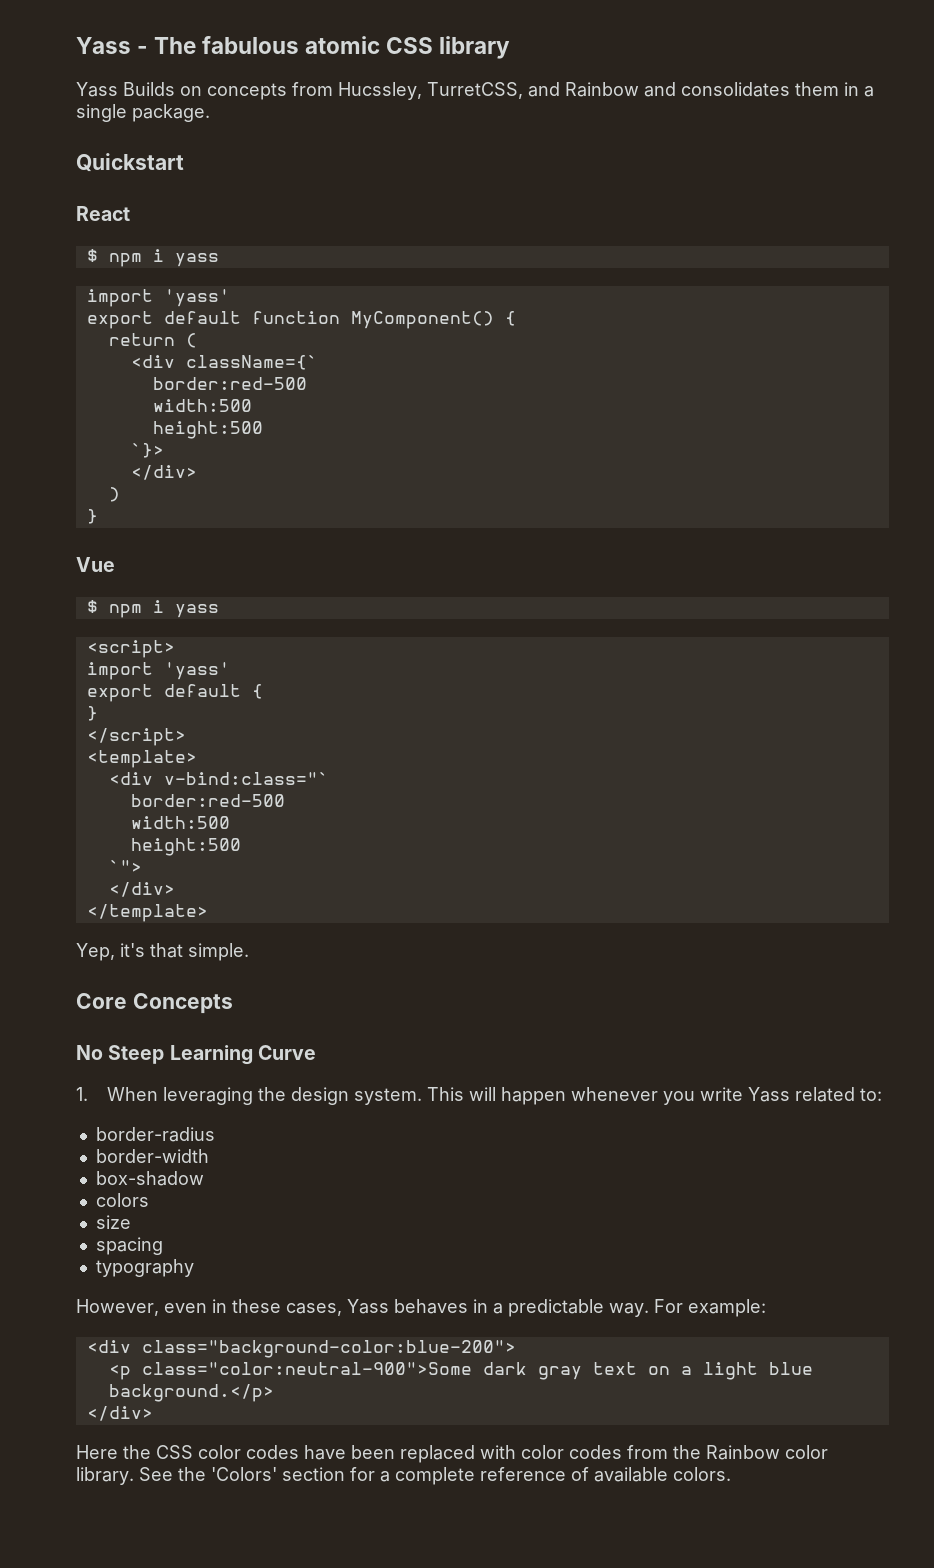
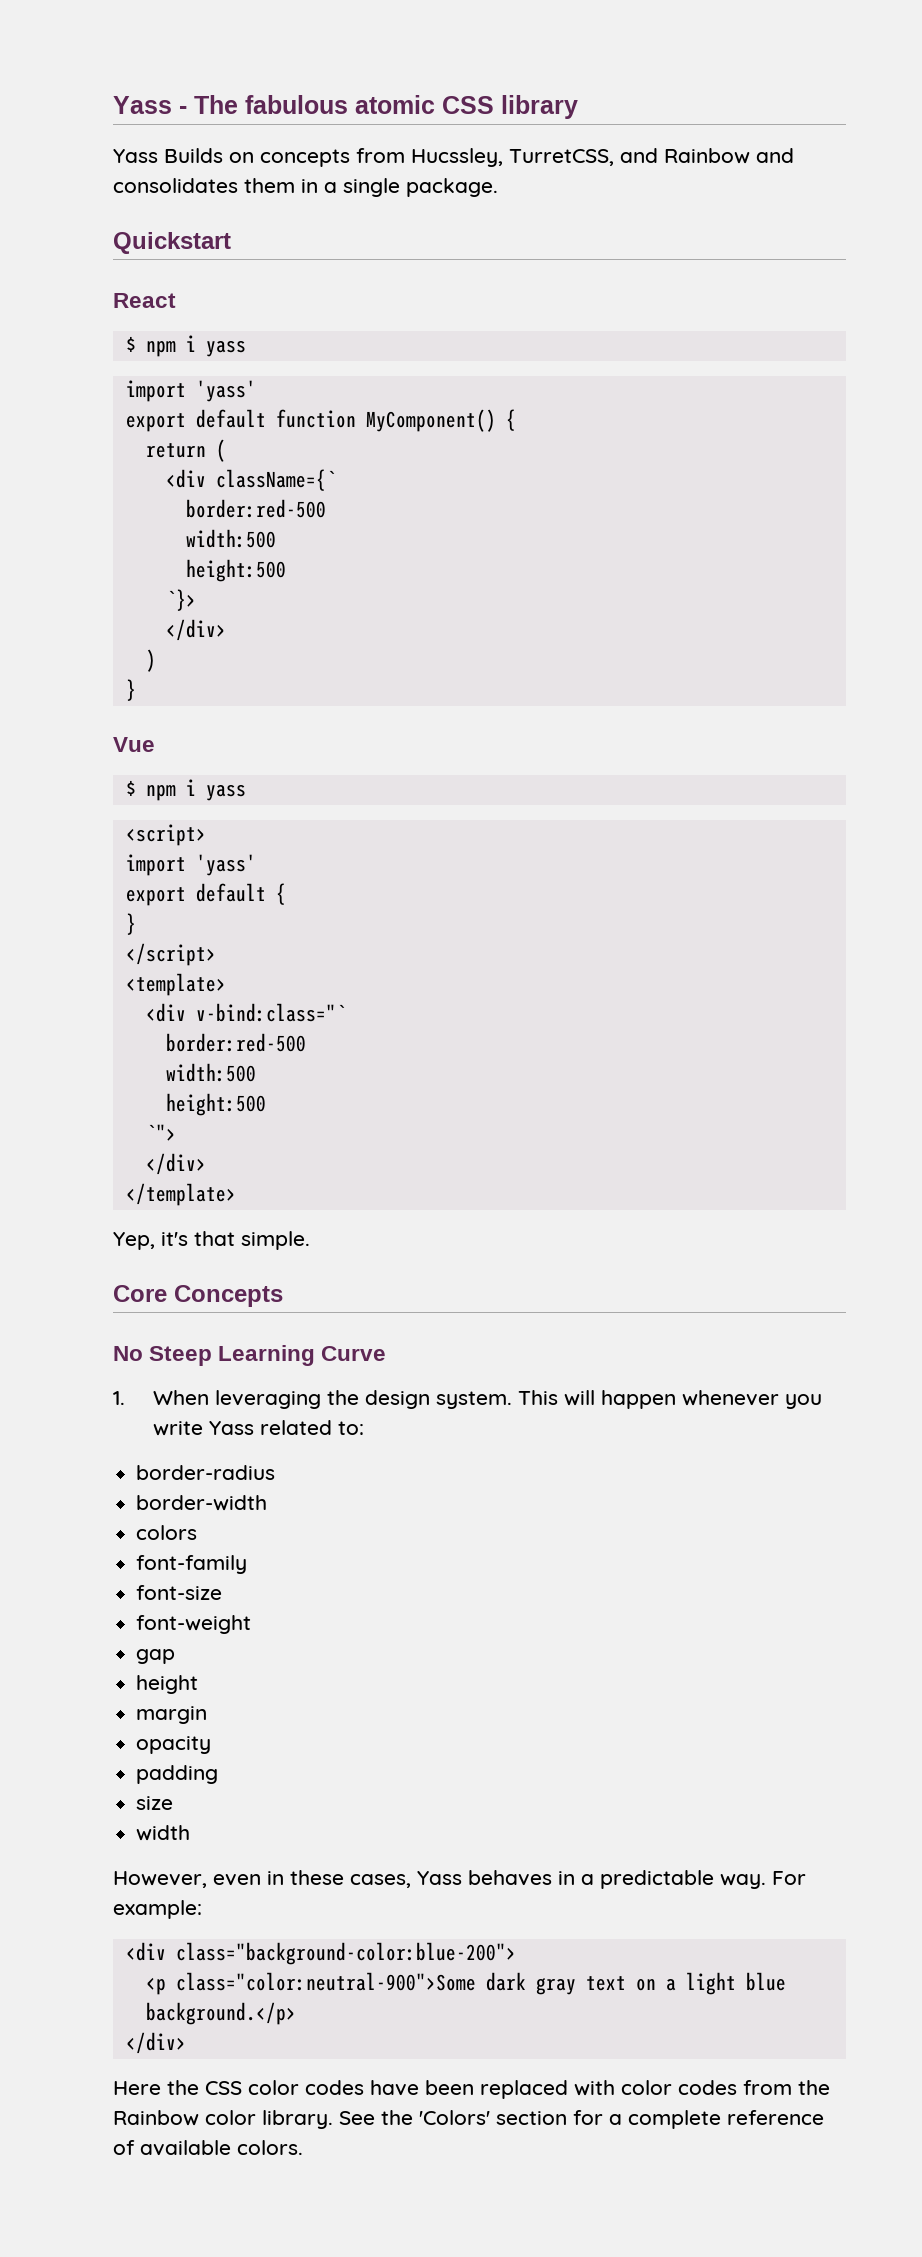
- box-shadow
  colors
+ font-family
+ font-size
+ font-weight
+ gap
+ height
+ margin
+ opacity
+ padding
- spacing
- typography
+ width

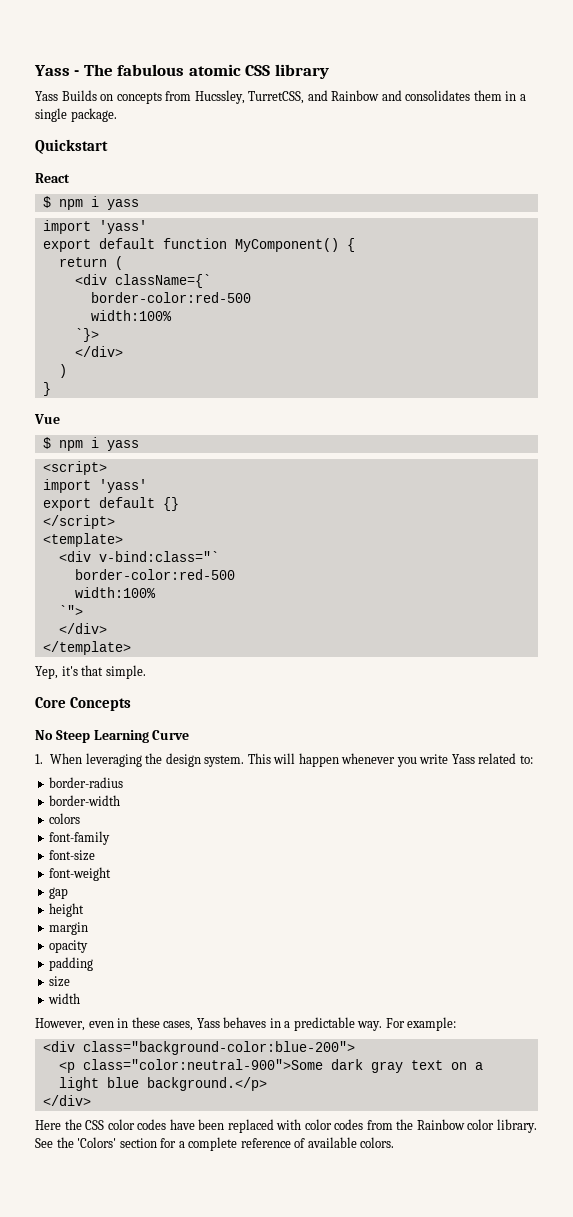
  <div className={`
- border:red-500
- width:500
- height:500
+ border-color:red-500
+ width:100%
- export default {
- }
+ export default {}
  <div v-bind:class="`
- border:red-500
- width:500
- height:500
+ border-color:red-500
+ width:100%

